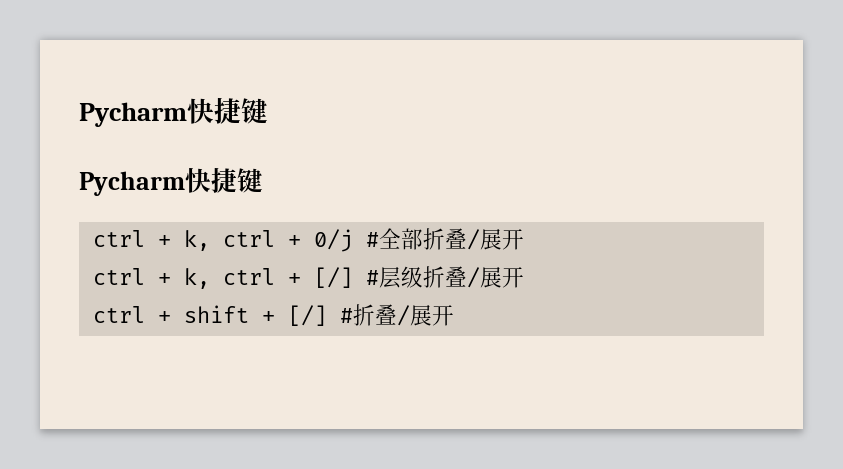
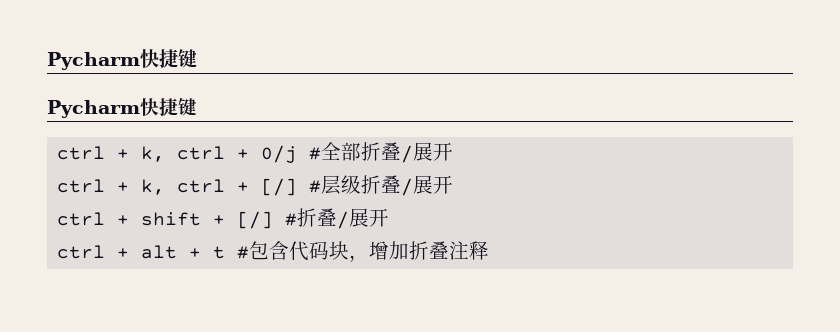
+ ctrl + alt + t #包含代码块，增加折叠注释

